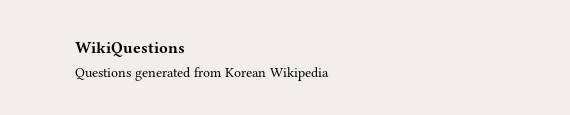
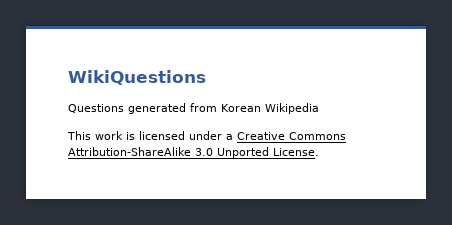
+ This work is licensed under a Creative Commons Attribution-ShareAlike 3.0 Unported License.

